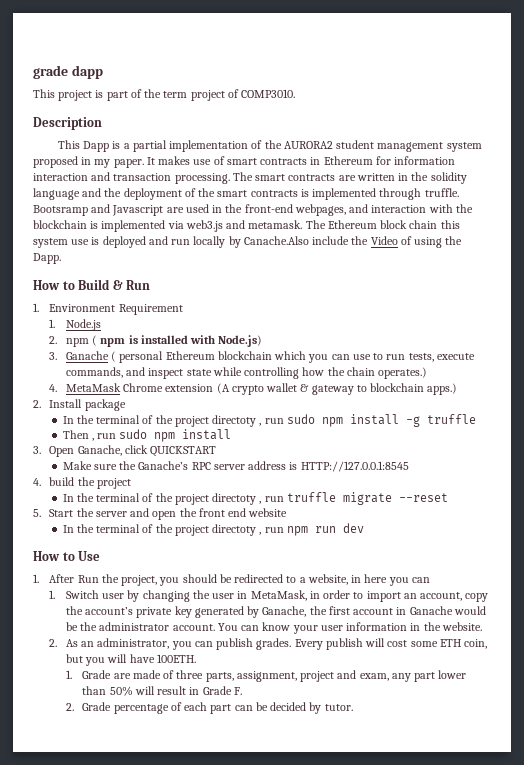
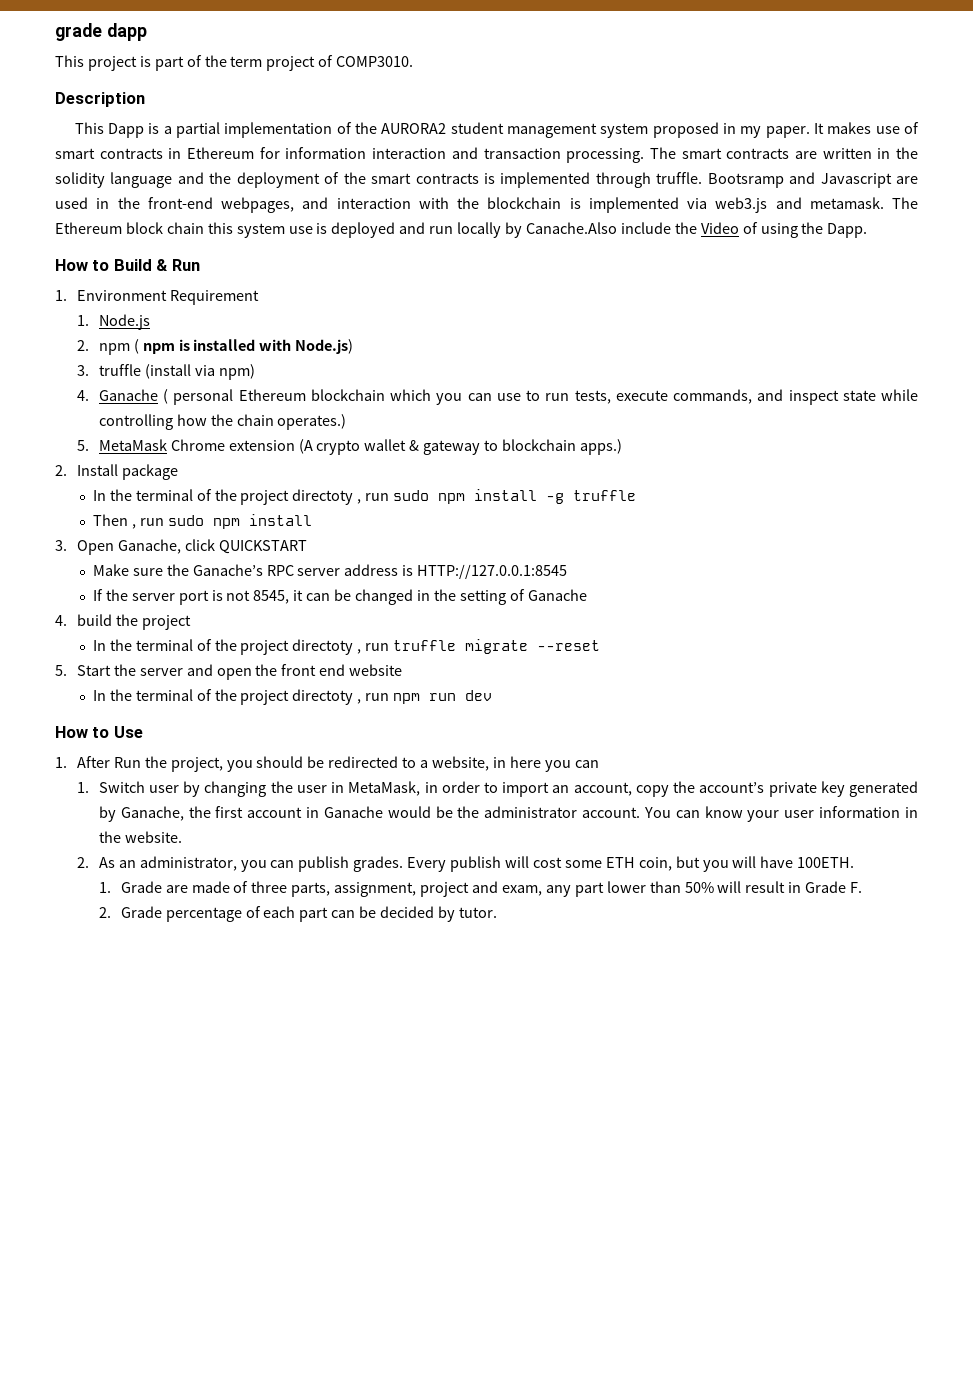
- 3. Ganache ( personal Ethereum blockchain which you can use to run tests, execute commands, and inspect state while controlling how the chain operates.)
+ 3. truffle (install via npm)
+ 4. Ganache ( personal Ethereum blockchain which you can use to run tests, execute commands, and inspect state while controlling how the chain operates.)
- 4. MetaMask Chrome extension (A crypto wallet & gateway to blockchain apps.)
+ 5. MetaMask Chrome extension (A crypto wallet & gateway to blockchain apps.)
+ If the server port is not 8545, it can be changed in the setting of Ganache

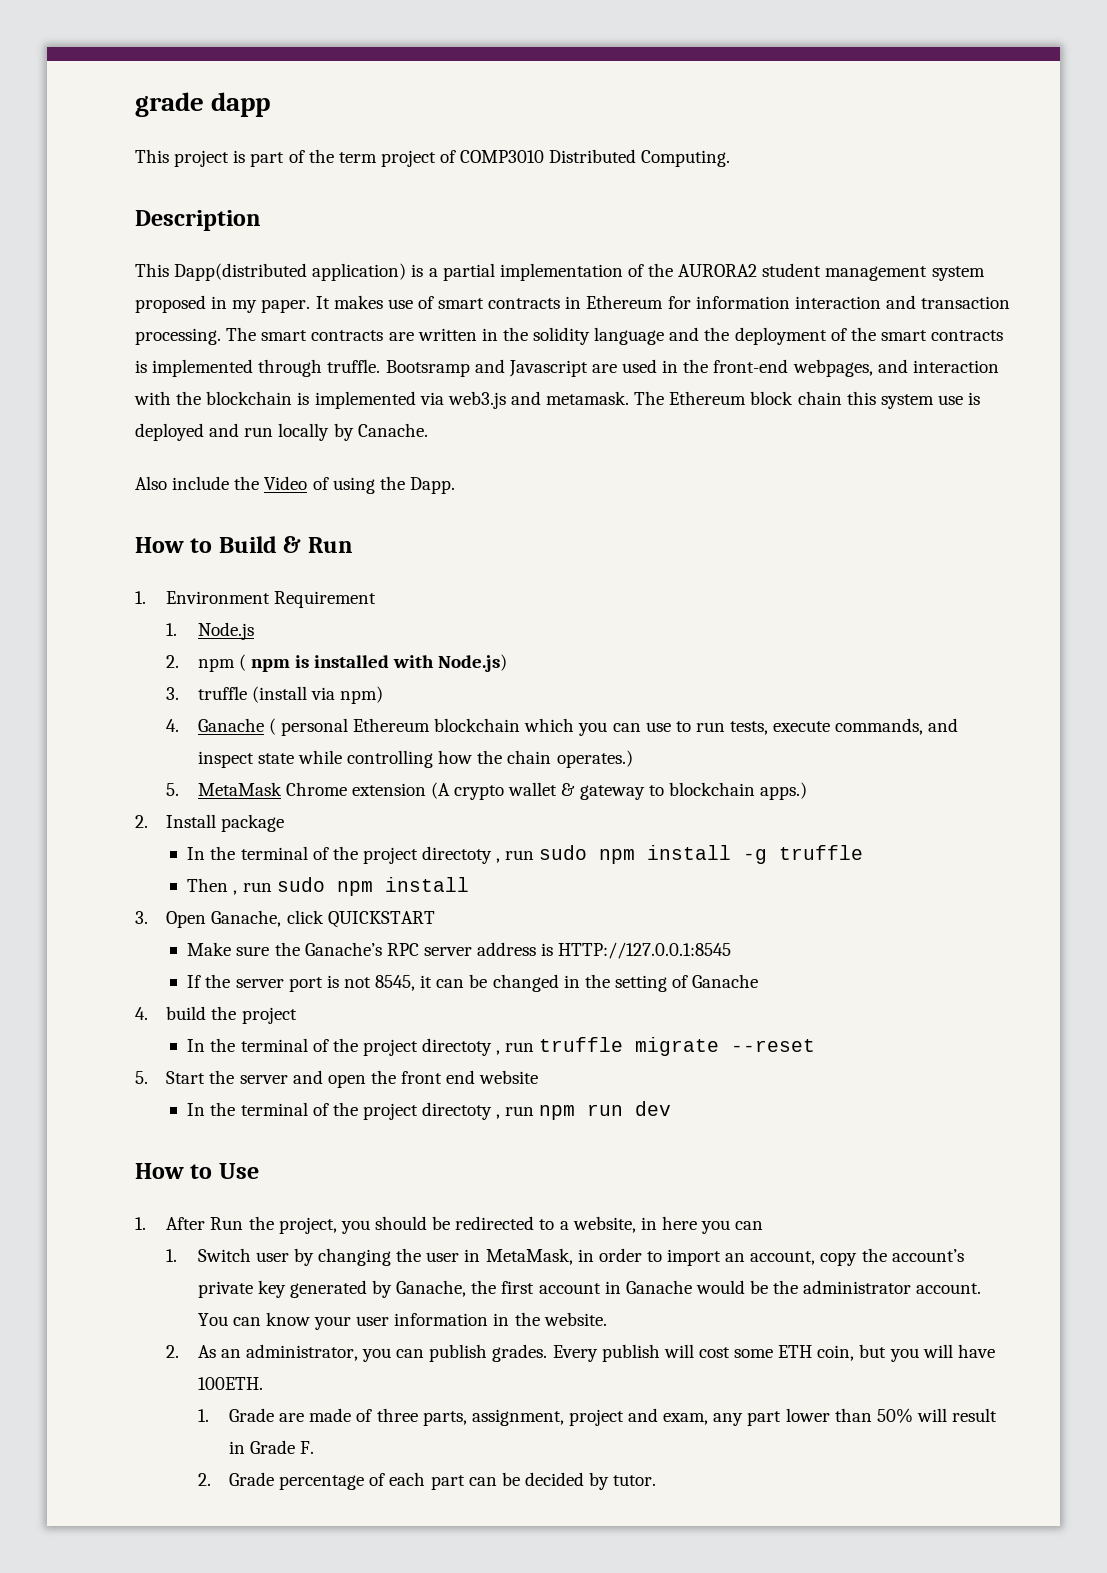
- This project is part of the term project of COMP3010.
+ This project is part of the term project of COMP3010 Distributed Computing.
- This Dapp is a partial implementation of the AURORA2 student management system proposed in my paper.
+ This Dapp(distributed application) is a partial implementation of the AURORA2 student management system proposed in my paper.
- The Ethereum block chain this system use is deployed and run locally by Canache.Also include the Video of using the Dapp.
+ The Ethereum block chain this system use is deployed and run locally by Canache.
+ Also include the Video of using the Dapp.

